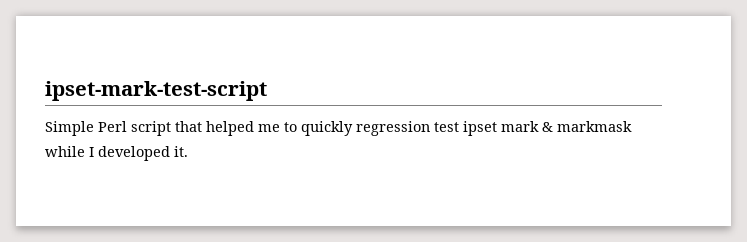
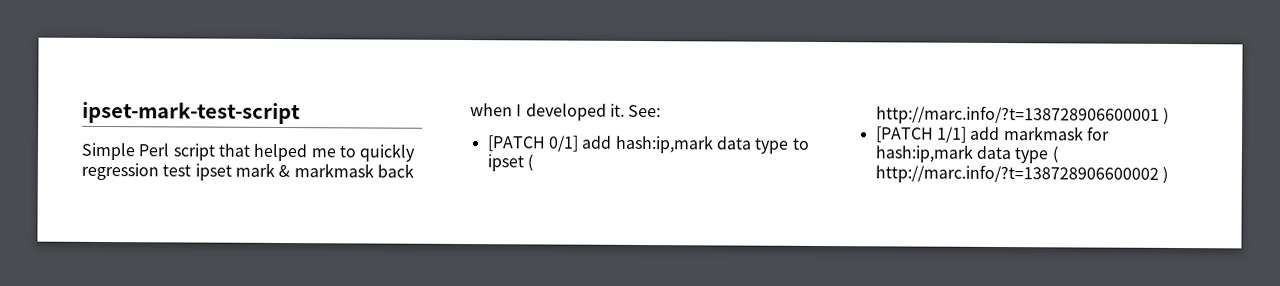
- Simple Perl script that helped me to quickly regression test ipset mark & markmask while I developed it.
+ Simple Perl script that helped me to quickly regression test ipset mark & markmask back when I developed it.
+ See:
+ [PATCH 0/1] add hash:ip,mark data type to ipset ( http://marc.info/?t=138728906600001 )
+ [PATCH 1/1] add markmask for hash:ip,mark data type ( http://marc.info/?t=138728906600002 )

